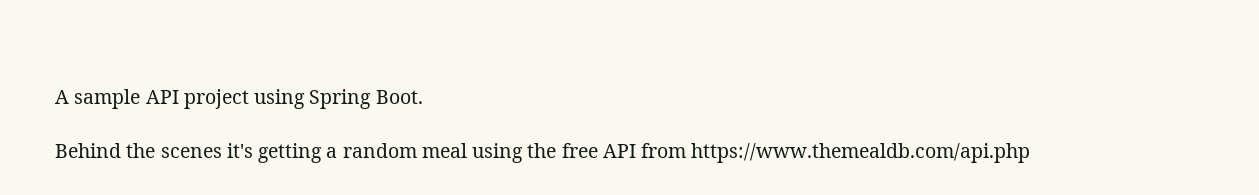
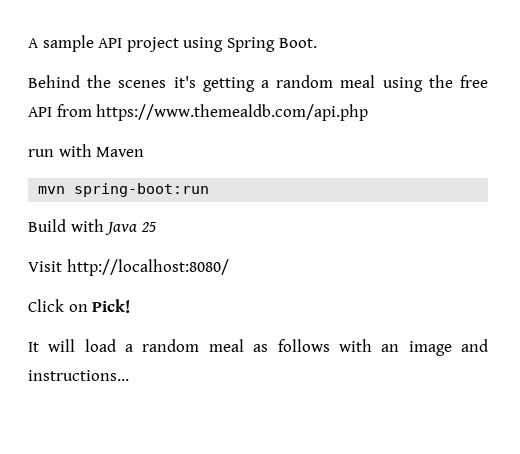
+ run with Maven
+ mvn spring-boot:run
+ Build with Java 25
+ Visit http://localhost:8080/
+ Click on Pick!
+ It will load a random meal as follows with an image and instructions...

